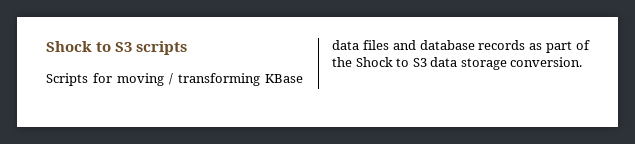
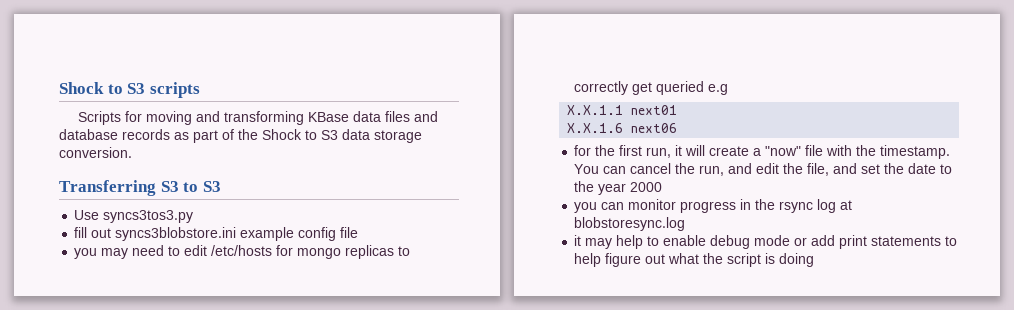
- Scripts for moving / transforming KBase data files and database records as part of the Shock to S3 data storage conversion.
+ Scripts for moving and transforming KBase data files and database records as part of the Shock to S3 data storage conversion.
+ Transferring S3 to S3
+ Use syncs3tos3.py
+ fill out syncs3blobstore.ini example config file
+ you may need to edit /etc/hosts for mongo replicas to correctly get queried e.g
+ X.X.1.1 next01
+ X.X.1.6 next06
+ for the first run, it will create a "now" file with the timestamp. You can cancel the run, and edit the file, and set the date to the year 2000
+ you can monitor progress in the rsync log at blobstoresync.log
+ it may help to enable debug mode or add print statements to help figure out what the script is doing

